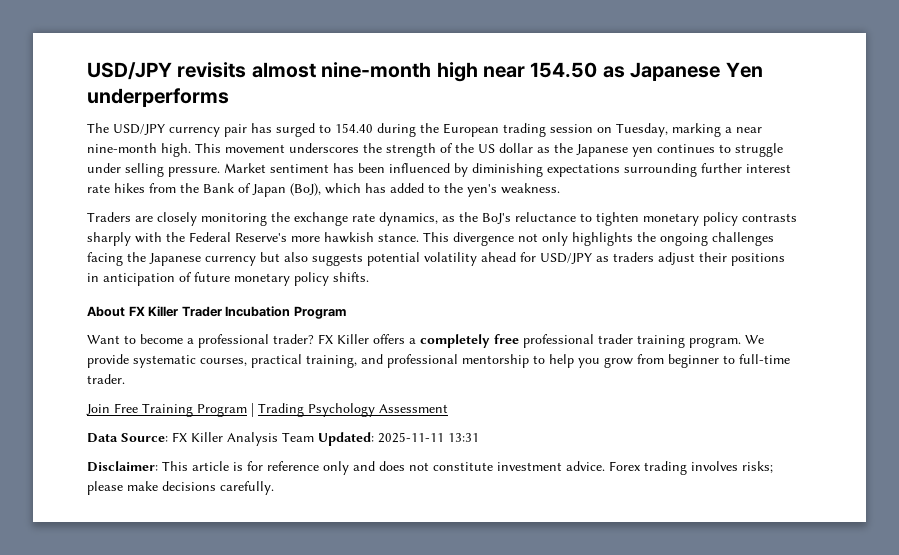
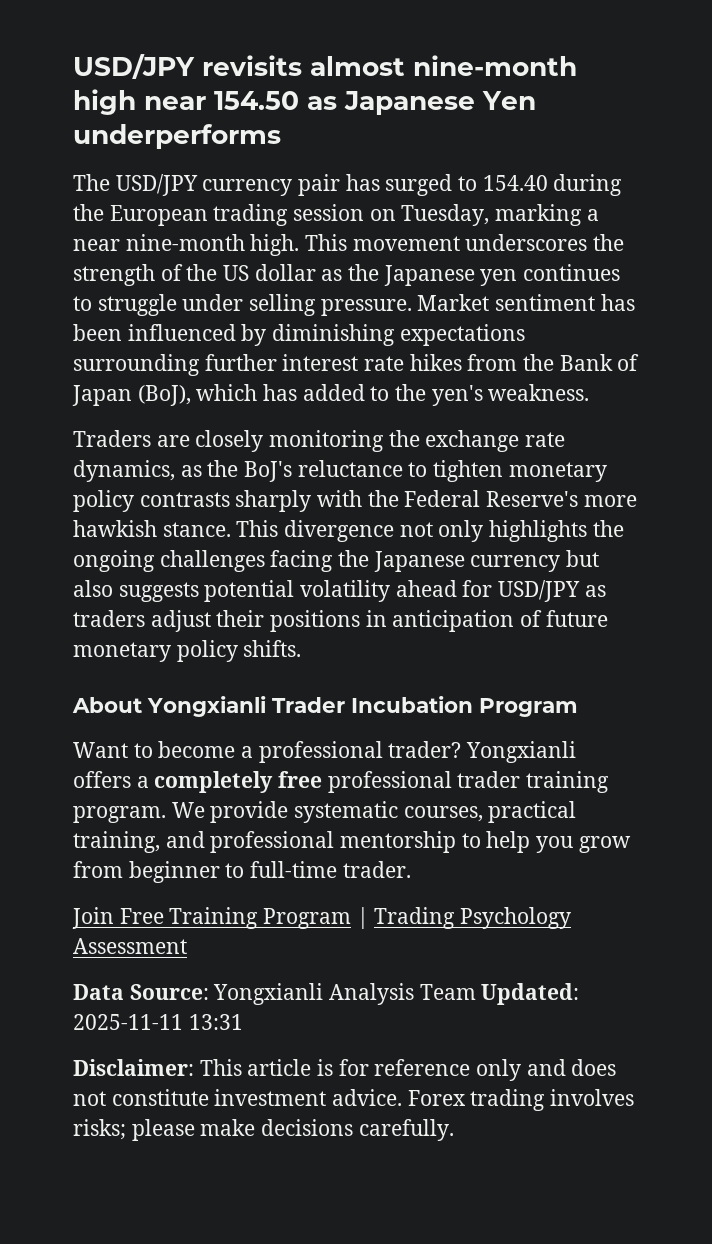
- About FX Killer Trader Incubation Program
+ About Yongxianli Trader Incubation Program
- FX Killer offers a completely free professional trader training program.
+ Yongxianli offers a completely free professional trader training program.
- Data Source: FX Killer Analysis Team Updated: 2025-11-11 13:31
+ Data Source: Yongxianli Analysis Team Updated: 2025-11-11 13:31

